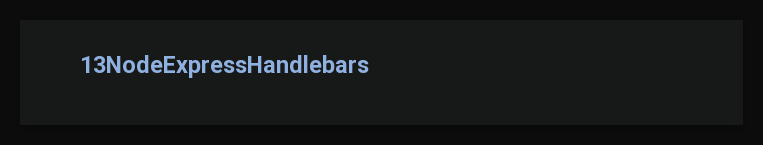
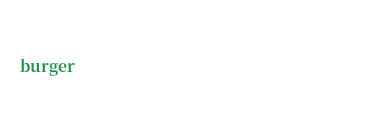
- 13NodeExpressHandlebars
+ burger

